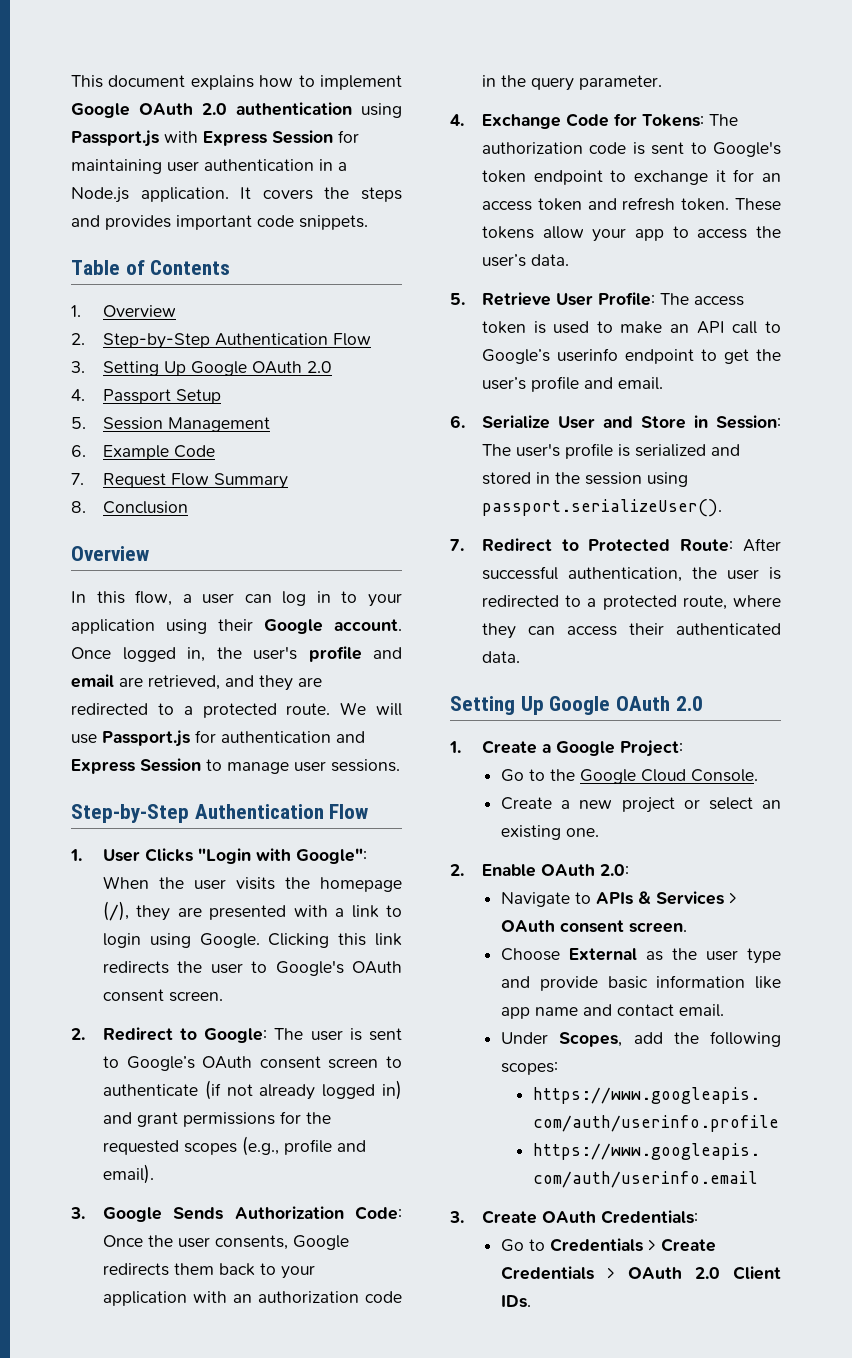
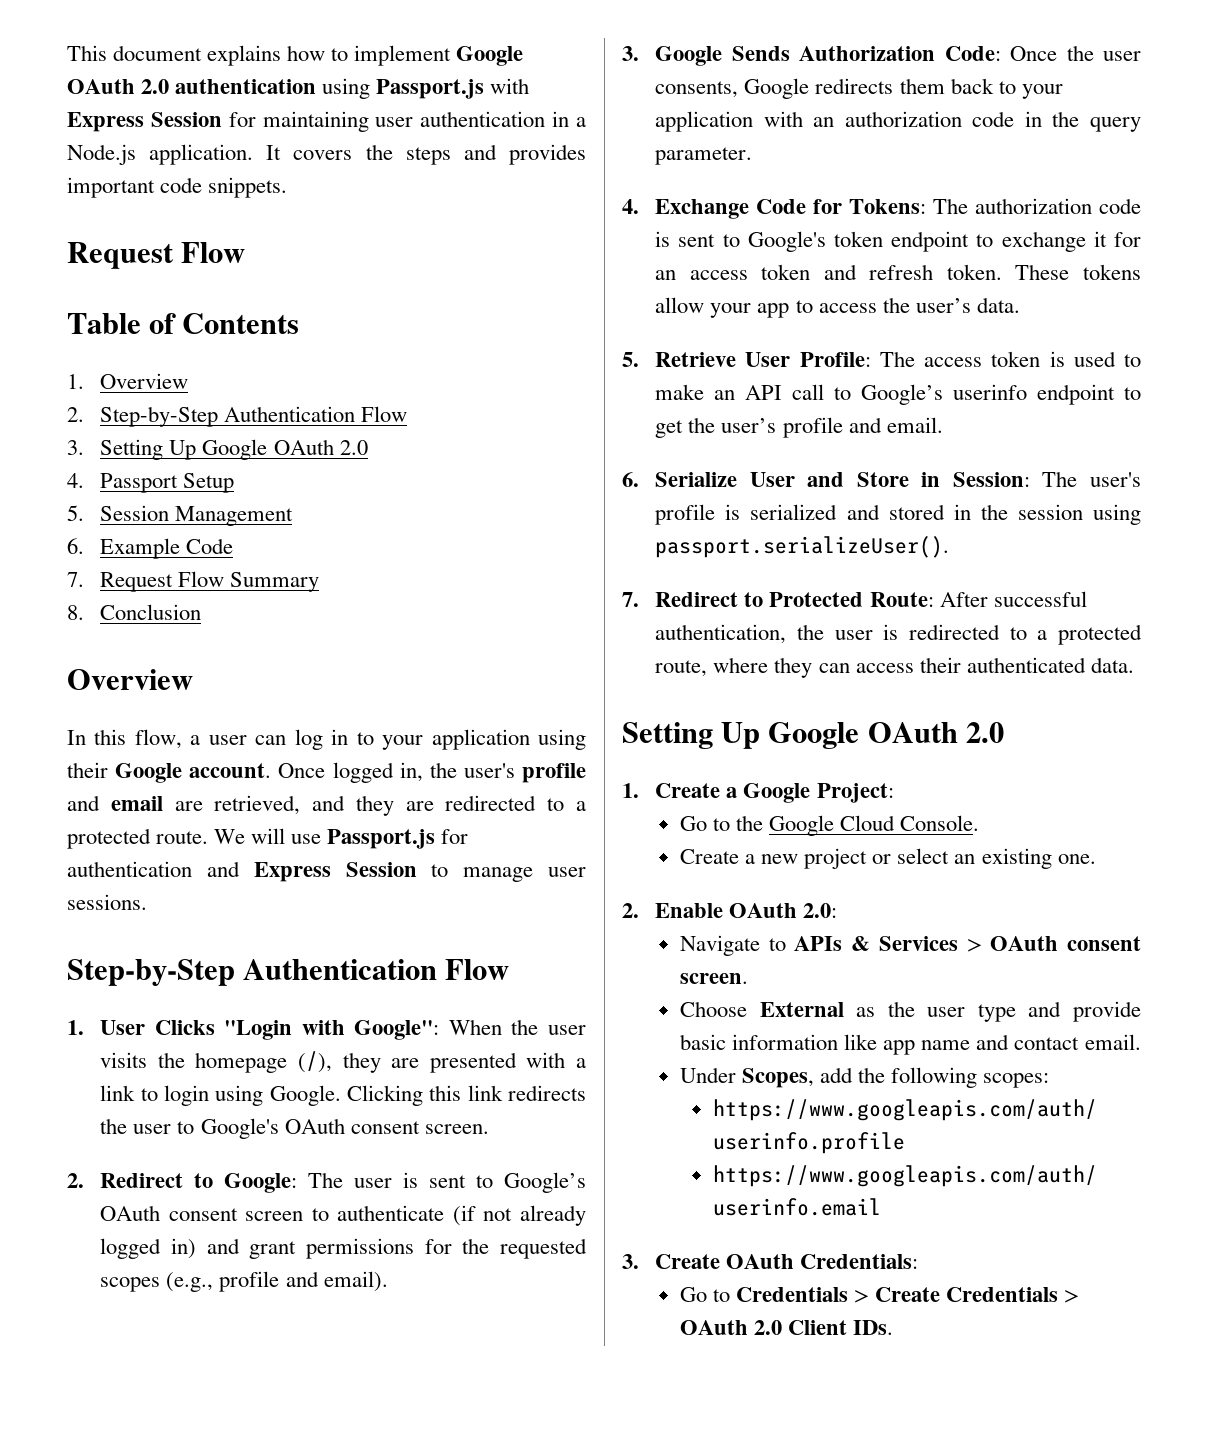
  It covers the steps and provides important code snippets.
+ Request Flow

